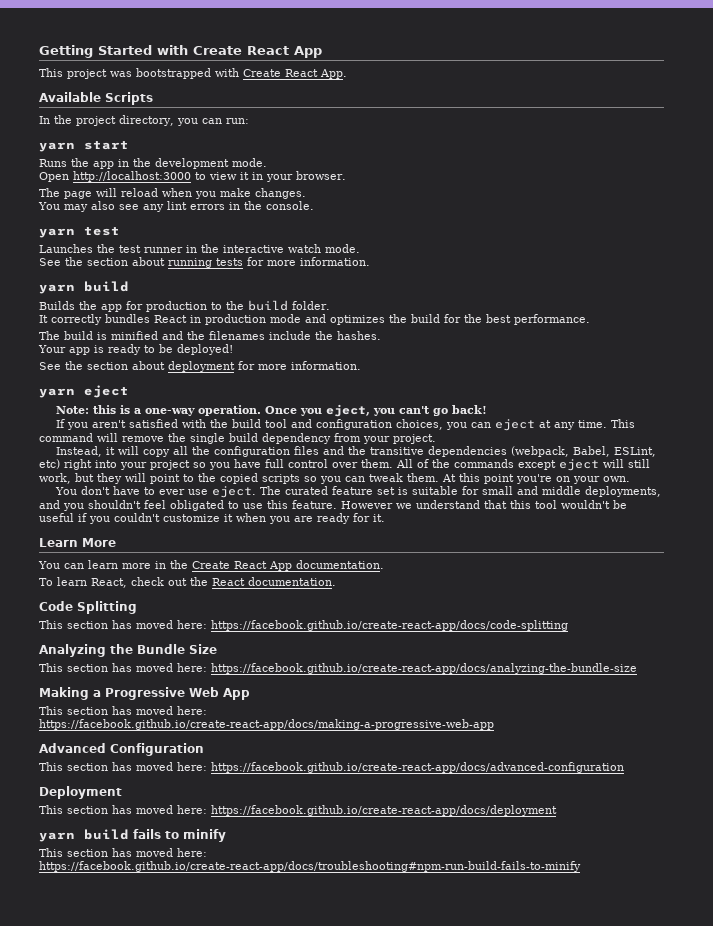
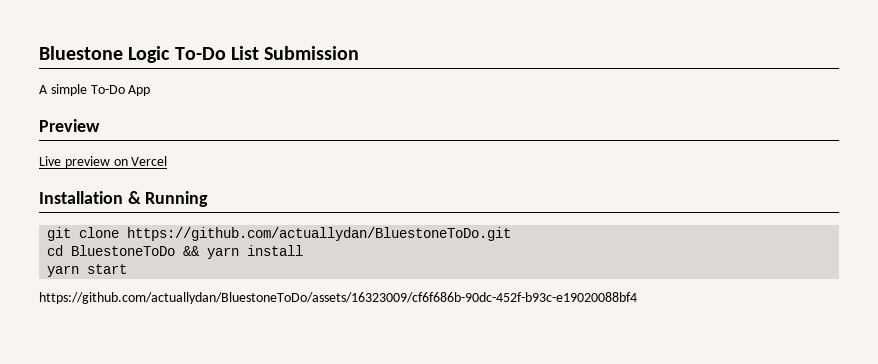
- Getting Started with Create React App
- This project was bootstrapped with Create React App.
- Available Scripts
- In the project directory, you can run:
+ Bluestone Logic To-Do List Submission
+ A simple To-Do App
+ Preview
+ Live preview on Vercel
+ Installation & Running
+ git clone https://github.com/actuallydan/BluestoneToDo.git
+ cd BluestoneToDo && yarn install
  yarn start
- Runs the app in the development mode.
- Open http://localhost:3000 to view it in your browser.
- The page will reload when you make changes.
- You may also see any lint errors in the console.
- yarn test
- Launches the test runner in the interactive watch mode.
- See the section about running tests for more information.
- yarn build
- Builds the app for production to the build folder.
- It correctly bundles React in production mode and optimizes the build for the best performance.
- The build is minified and the filenames include the hashes.
- Your app is ready to be deployed!
- See the section about deployment for more information.
- yarn eject
- Note: this is a one-way operation. Once you eject, you can't go back!
- If you aren't satisfied with the build tool and configuration choices, you can eject at any time. This command will remove the single build dependency from your project.
- Instead, it will copy all the configuration files and the transitive dependencies (webpack, Babel, ESLint, etc) right into your project so you have full control over them. All of the commands except eject will still work, but they will point to the copied scripts so you can tweak them. At this point you're on your own.
- You don't have to ever use eject. The curated feature set is suitable for small and middle deployments, and you shouldn't feel obligated to use this feature. However we understand that this tool wouldn't be useful if you couldn't customize it when you are ready for it.
- Learn More
- You can learn more in the Create React App documentation.
- To learn React, check out the React documentation.
- Code Splitting
- This section has moved here: https://facebook.github.io/create-react-app/docs/code-splitting
- Analyzing the Bundle Size
- This section has moved here: https://facebook.github.io/create-react-app/docs/analyzing-the-bundle-size
- Making a Progressive Web App
- This section has moved here: https://facebook.github.io/create-react-app/docs/making-a-progressive-web-app
- Advanced Configuration
- This section has moved here: https://facebook.github.io/create-react-app/docs/advanced-configuration
- Deployment
- This section has moved here: https://facebook.github.io/create-react-app/docs/deployment
- yarn build fails to minify
- This section has moved here: https://facebook.github.io/create-react-app/docs/troubleshooting#npm-run-build-fails-to-minify
+ https://github.com/actuallydan/BluestoneToDo/assets/16323009/cf6f686b-90dc-452f-b93c-e19020088bf4

